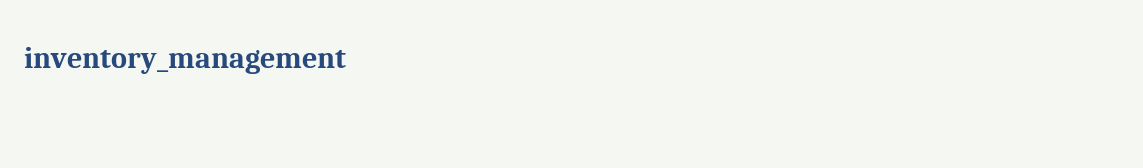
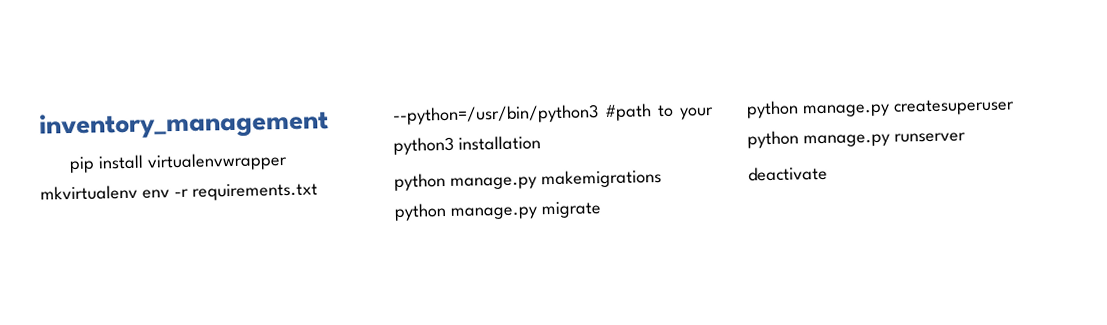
+ pip install virtualenvwrapper mkvirtualenv env -r requirements.txt --python=/usr/bin/python3 #path to your python3 installation
+ python manage.py makemigrations python manage.py migrate
+ python manage.py createsuperuser python manage.py runserver
+ deactivate

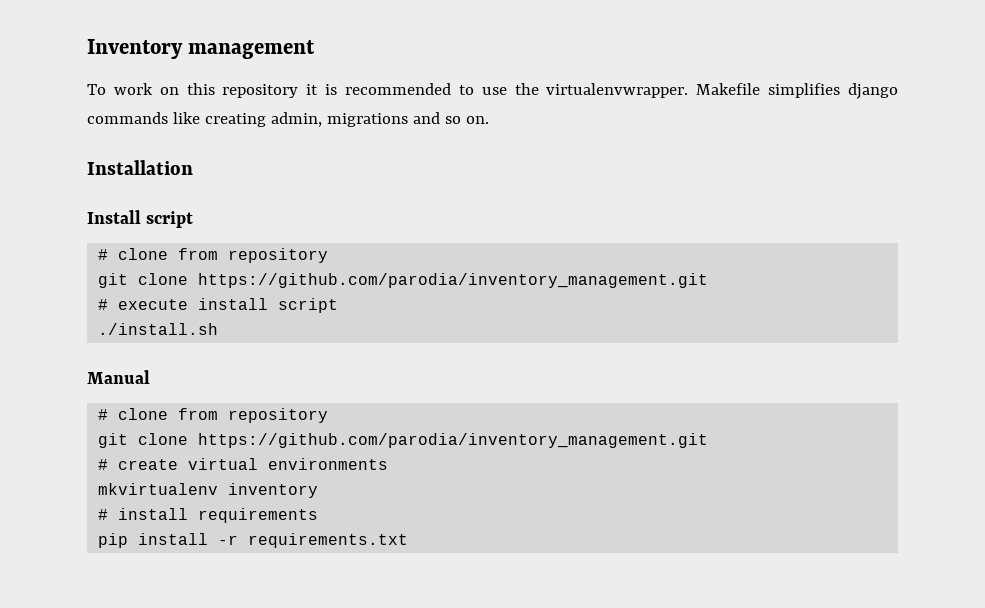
- inventory_management
- pip install virtualenvwrapper mkvirtualenv env -r requirements.txt --python=/usr/bin/python3 #path to your python3 installation
- python manage.py makemigrations python manage.py migrate
- python manage.py createsuperuser python manage.py runserver
- deactivate
+ Inventory management
+ To work on this repository it is recommended to use the virtualenvwrapper. Makefile simplifies django commands like creating admin, migrations and so on.
+ Installation
+ Install script
+ # clone from repository
+ git clone https://github.com/parodia/inventory_management.git
+ # execute install script
+ ./install.sh
+ Manual
+ # clone from repository
+ git clone https://github.com/parodia/inventory_management.git
+ # create virtual environments
+ mkvirtualenv inventory
+ # install requirements
+ pip install -r requirements.txt

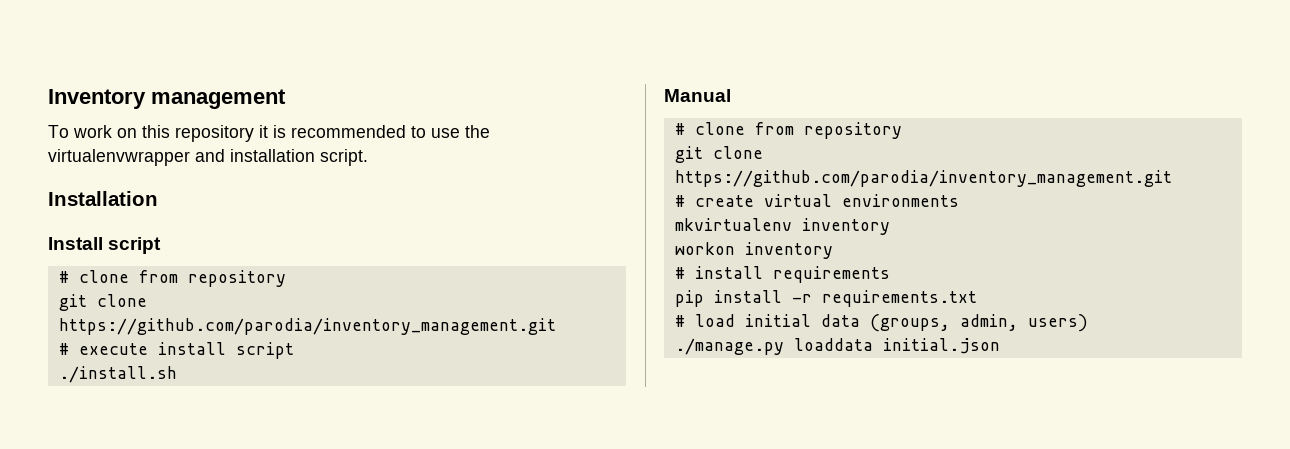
- To work on this repository it is recommended to use the virtualenvwrapper. Makefile simplifies django commands like creating admin, migrations and so on.
+ To work on this repository it is recommended to use the virtualenvwrapper and installation script.
+ workon inventory
+ # load initial data (groups, admin, users)
+ ./manage.py loaddata initial.json

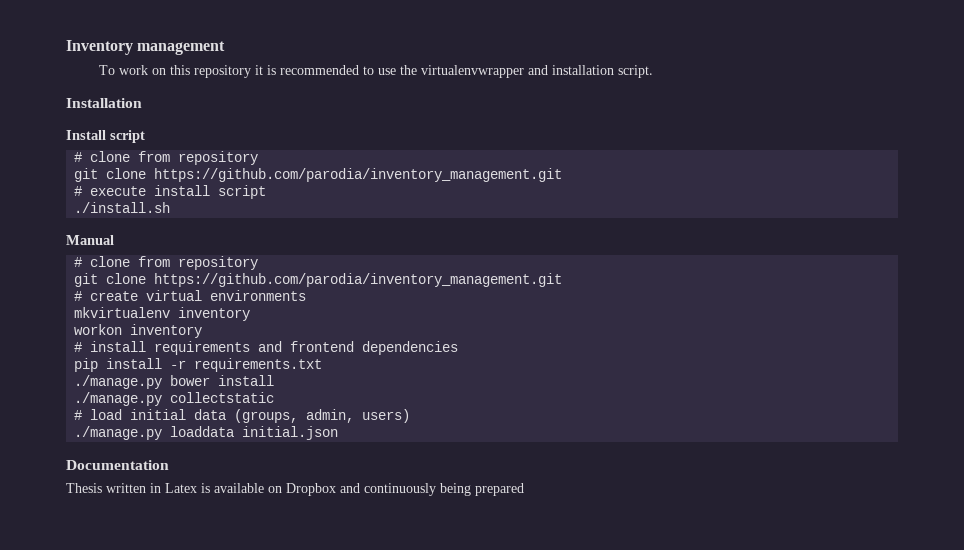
- # install requirements
+ # install requirements and frontend dependencies
+ ./manage.py bower install
+ ./manage.py collectstatic
+ Documentation
+ Thesis written in Latex is available on Dropbox and continuously being prepared

